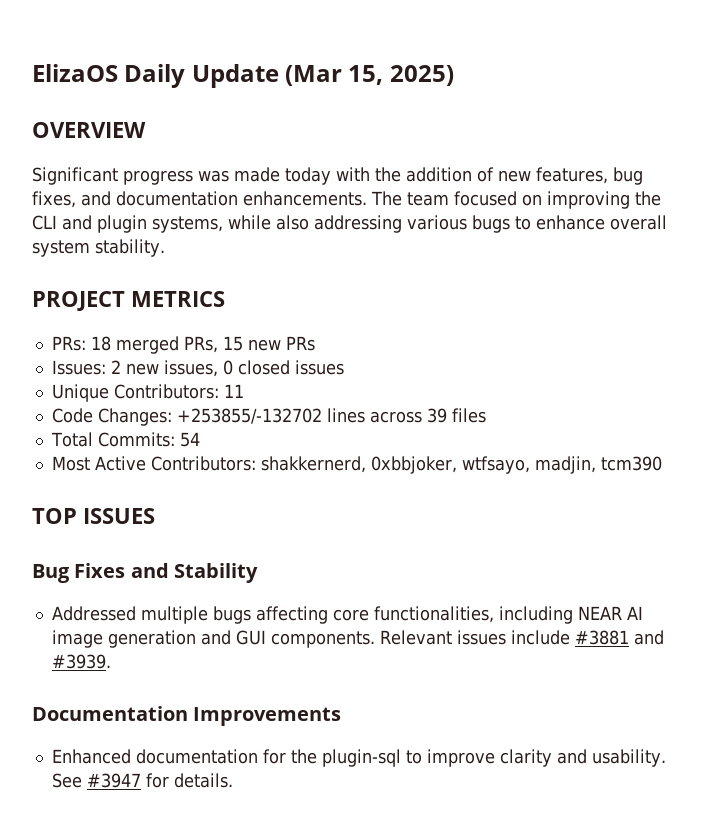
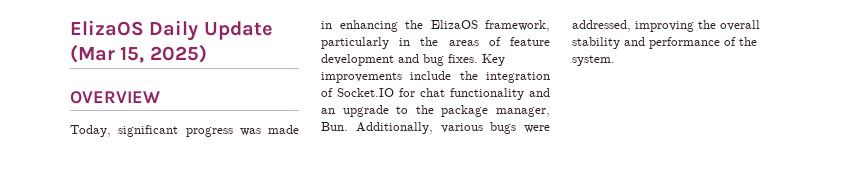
- Significant progress was made today with the addition of new features, bug fixes, and documentation enhancements. The team focused on improving the CLI and plugin systems, while also addressing various bugs to enhance overall system stability.
- PROJECT METRICS
- PRs: 18 merged PRs, 15 new PRs
- Issues: 2 new issues, 0 closed issues
- Unique Contributors: 11
- Code Changes: +253855/-132702 lines across 39 files
- Total Commits: 54
- Most Active Contributors: shakkernerd, 0xbbjoker, wtfsayo, madjin, tcm390
- TOP ISSUES
- Bug Fixes and Stability
- Addressed multiple bugs affecting core functionalities, including NEAR AI image generation and GUI components. Relevant issues include #3881 and #3939.
- Documentation Improvements
- Enhanced documentation for the plugin-sql to improve clarity and usability. See #3947 for details.
+ Today, significant progress was made in enhancing the ElizaOS framework, particularly in the areas of feature development and bug fixes. Key improvements include the integration of Socket.IO for chat functionality and an upgrade to the package manager, Bun. Additionally, various bugs were addressed, improving the overall stability and performance of the system.

